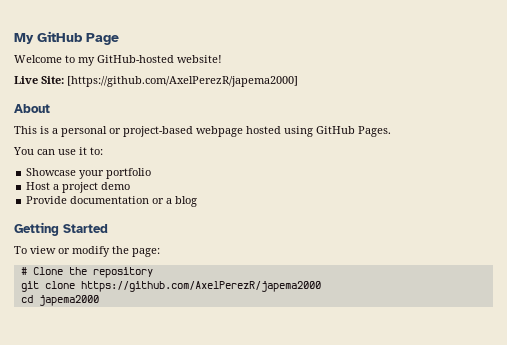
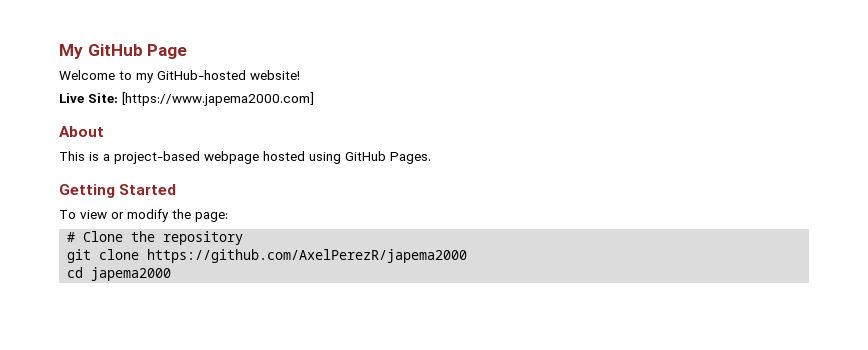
- Live Site: [https://github.com/AxelPerezR/japema2000]
+ Live Site: [https://www.japema2000.com]
- This is a personal or project-based webpage hosted using GitHub Pages.
+ This is a project-based webpage hosted using GitHub Pages.
- You can use it to:
- Showcase your portfolio
- Host a project demo
- Provide documentation or a blog

